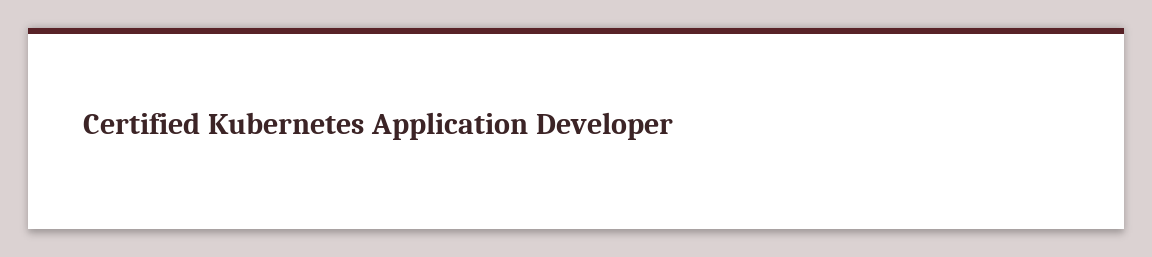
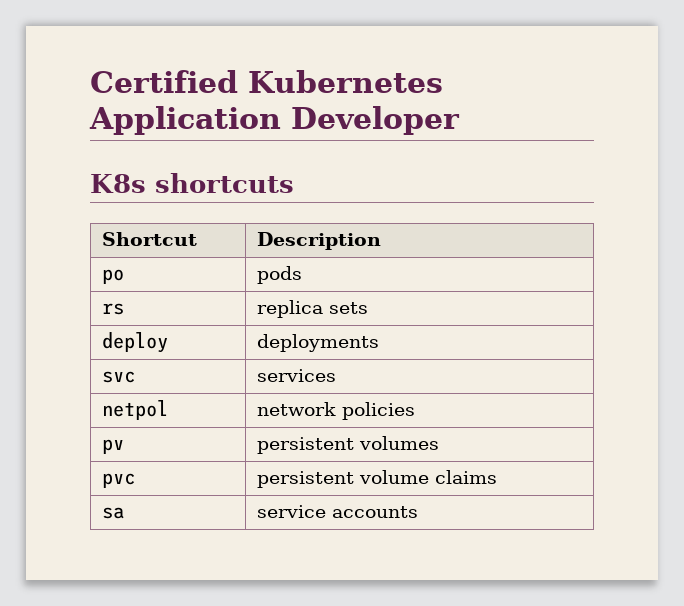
+ K8s shortcuts
+ Shortcut | Description
+ po | pods
+ rs | replica sets
+ deploy | deployments
+ svc | services
+ netpol | network policies
+ pv | persistent volumes
+ pvc | persistent volume claims
+ sa | service accounts

